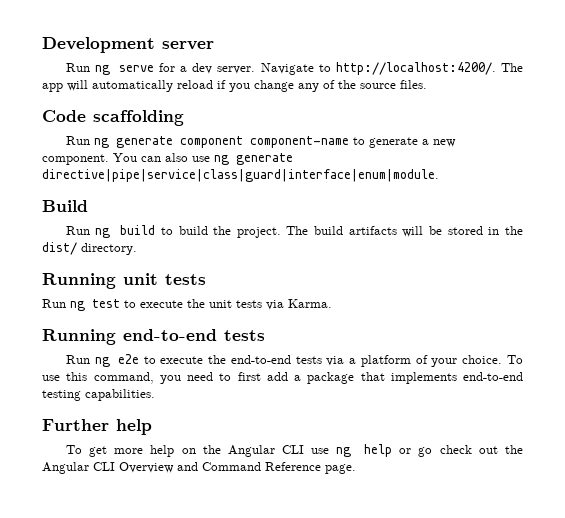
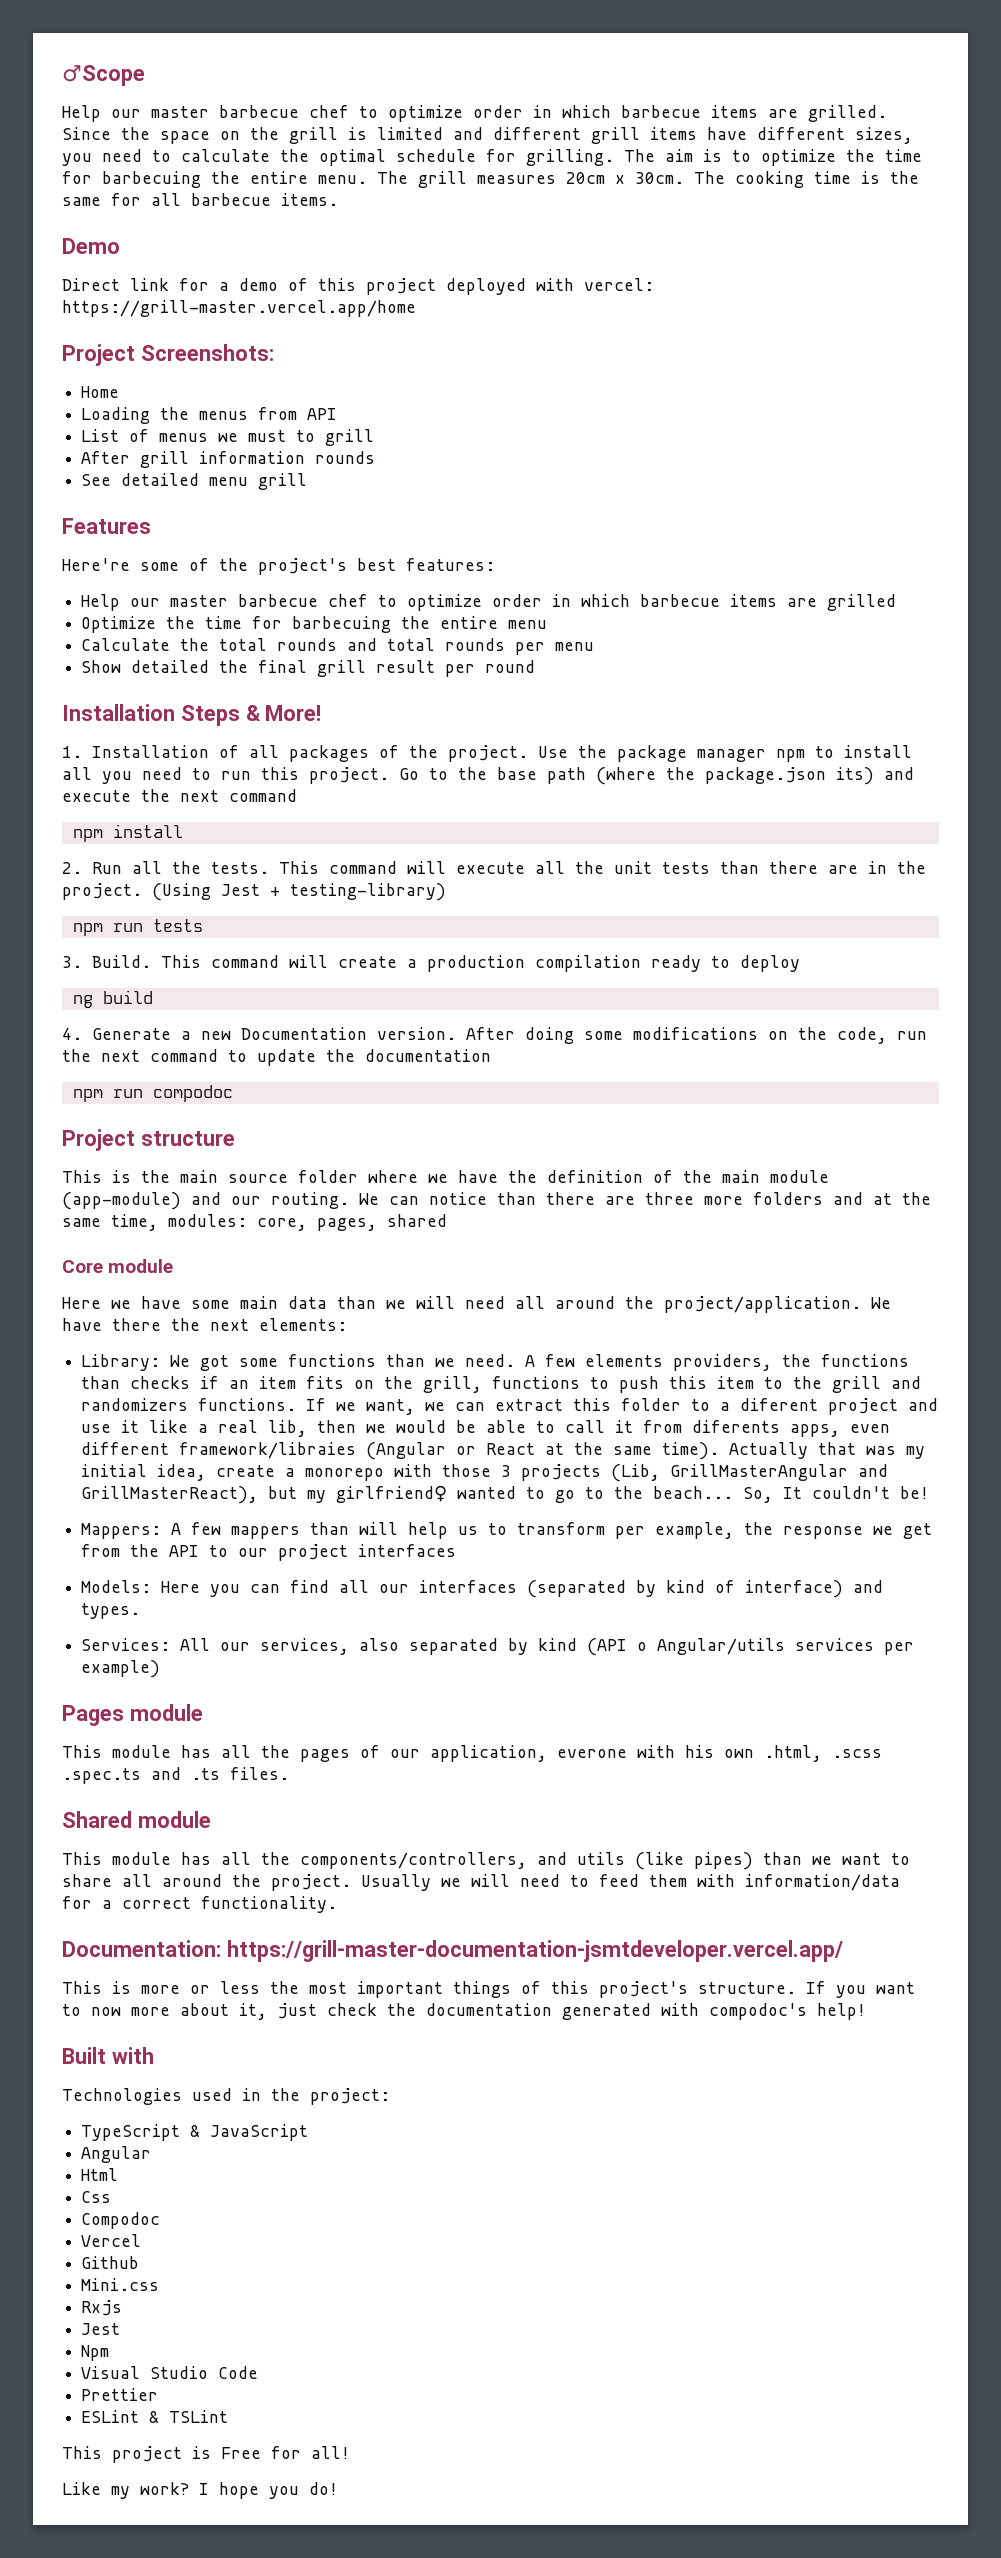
- Development server
- Run ng serve for a dev server. Navigate to http://localhost:4200/. The app will automatically reload if you change any of the source files.
- Code scaffolding
- Run ng generate component component-name to generate a new component. You can also use ng generate directive|pipe|service|class|guard|interface|enum|module.
- Build
- Run ng build to build the project. The build artifacts will be stored in the dist/ directory.
- Running unit tests
- Run ng test to execute the unit tests via Karma.
- Running end-to-end tests
- Run ng e2e to execute the end-to-end tests via a platform of your choice. To use this command, you need to first add a package that implements end-to-end testing capabilities.
- Further help
- To get more help on the Angular CLI use ng help or go check out the Angular CLI Overview and Command Reference page.
+ ♂Scope
+ Help our master barbecue chef to optimize order in which barbecue items are grilled. Since the space on the grill is limited and different grill items have different sizes, you need to calculate the optimal schedule for grilling. The aim is to optimize the time for barbecuing the entire menu. The grill measures 20cm x 30cm. The cooking time is the same for all barbecue items.
+ Demo
+ Direct link for a demo of this project deployed with vercel: https://grill-master.vercel.app/home
+ Project Screenshots:
+ Home
+ Loading the menus from API
+ List of menus we must to grill
+ After grill information rounds
+ See detailed menu grill
+ Features
+ Here're some of the project's best features:
+ Help our master barbecue chef to optimize order in which barbecue items are grilled
+ Optimize the time for barbecuing the entire menu
+ Calculate the total rounds and total rounds per menu
+ Show detailed the final grill result per round
+ Installation Steps & More!
+ 1. Installation of all packages of the project. Use the package manager npm to install all you need to run this project. Go to the base path (where the package.json its) and execute the next command
+ npm install
+ 2. Run all the tests. This command will execute all the unit tests than there are in the project. (Using Jest + testing-library)
+ npm run tests
+ 3. Build. This command will create a production compilation ready to deploy
+ ng build
+ 4. Generate a new Documentation version. After doing some modifications on the code, run the next command to update the documentation
+ npm run compodoc
+ Project structure
+ This is the main source folder where we have the definition of the main module (app-module) and our routing. We can notice than there are three more folders and at the same time, modules: core, pages, shared
+ Core module
+ Here we have some main data than we will need all around the project/application. We have there the next elements:
+ Library: We got some functions than we need. A few elements providers, the functions than checks if an item fits on the grill, functions to push this item to the grill and randomizers functions. If we want, we can extract this folder to a diferent project and use it like a real lib, then we would be able to call it from diferents apps, even different framework/libraies (Angular or React at the same time). Actually that was my initial idea, create a monorepo with those 3 projects (Lib, GrillMasterAngular and GrillMasterReact), but my girlfriend♀ wanted to go to the beach... So, It couldn't be!
+ Mappers: A few mappers than will help us to transform per example, the response we get from the API to our project interfaces
+ Models: Here you can find all our interfaces (separated by kind of interface) and types.
+ Services: All our services, also separated by kind (API o Angular/utils services per example)
+ Pages module
+ This module has all the pages of our application, everone with his own .html, .scss .spec.ts and .ts files.
+ Shared module
+ This module has all the components/controllers, and utils (like pipes) than we want to share all around the project. Usually we will need to feed them with information/data for a correct functionality.
+ Documentation: https://grill-master-documentation-jsmtdeveloper.vercel.app/
+ This is more or less the most important things of this project's structure. If you want to now more about it, just check the documentation generated with compodoc's help!
+ Built with
+ Technologies used in the project:
+ TypeScript & JavaScript
+ Angular
+ Html
+ Css
+ Compodoc
+ Vercel
+ Github
+ Mini.css
+ Rxjs
+ Jest
+ Npm
+ Visual Studio Code
+ Prettier
+ ESLint & TSLint
+ This project is Free for all!
+ Like my work? I hope you do!

